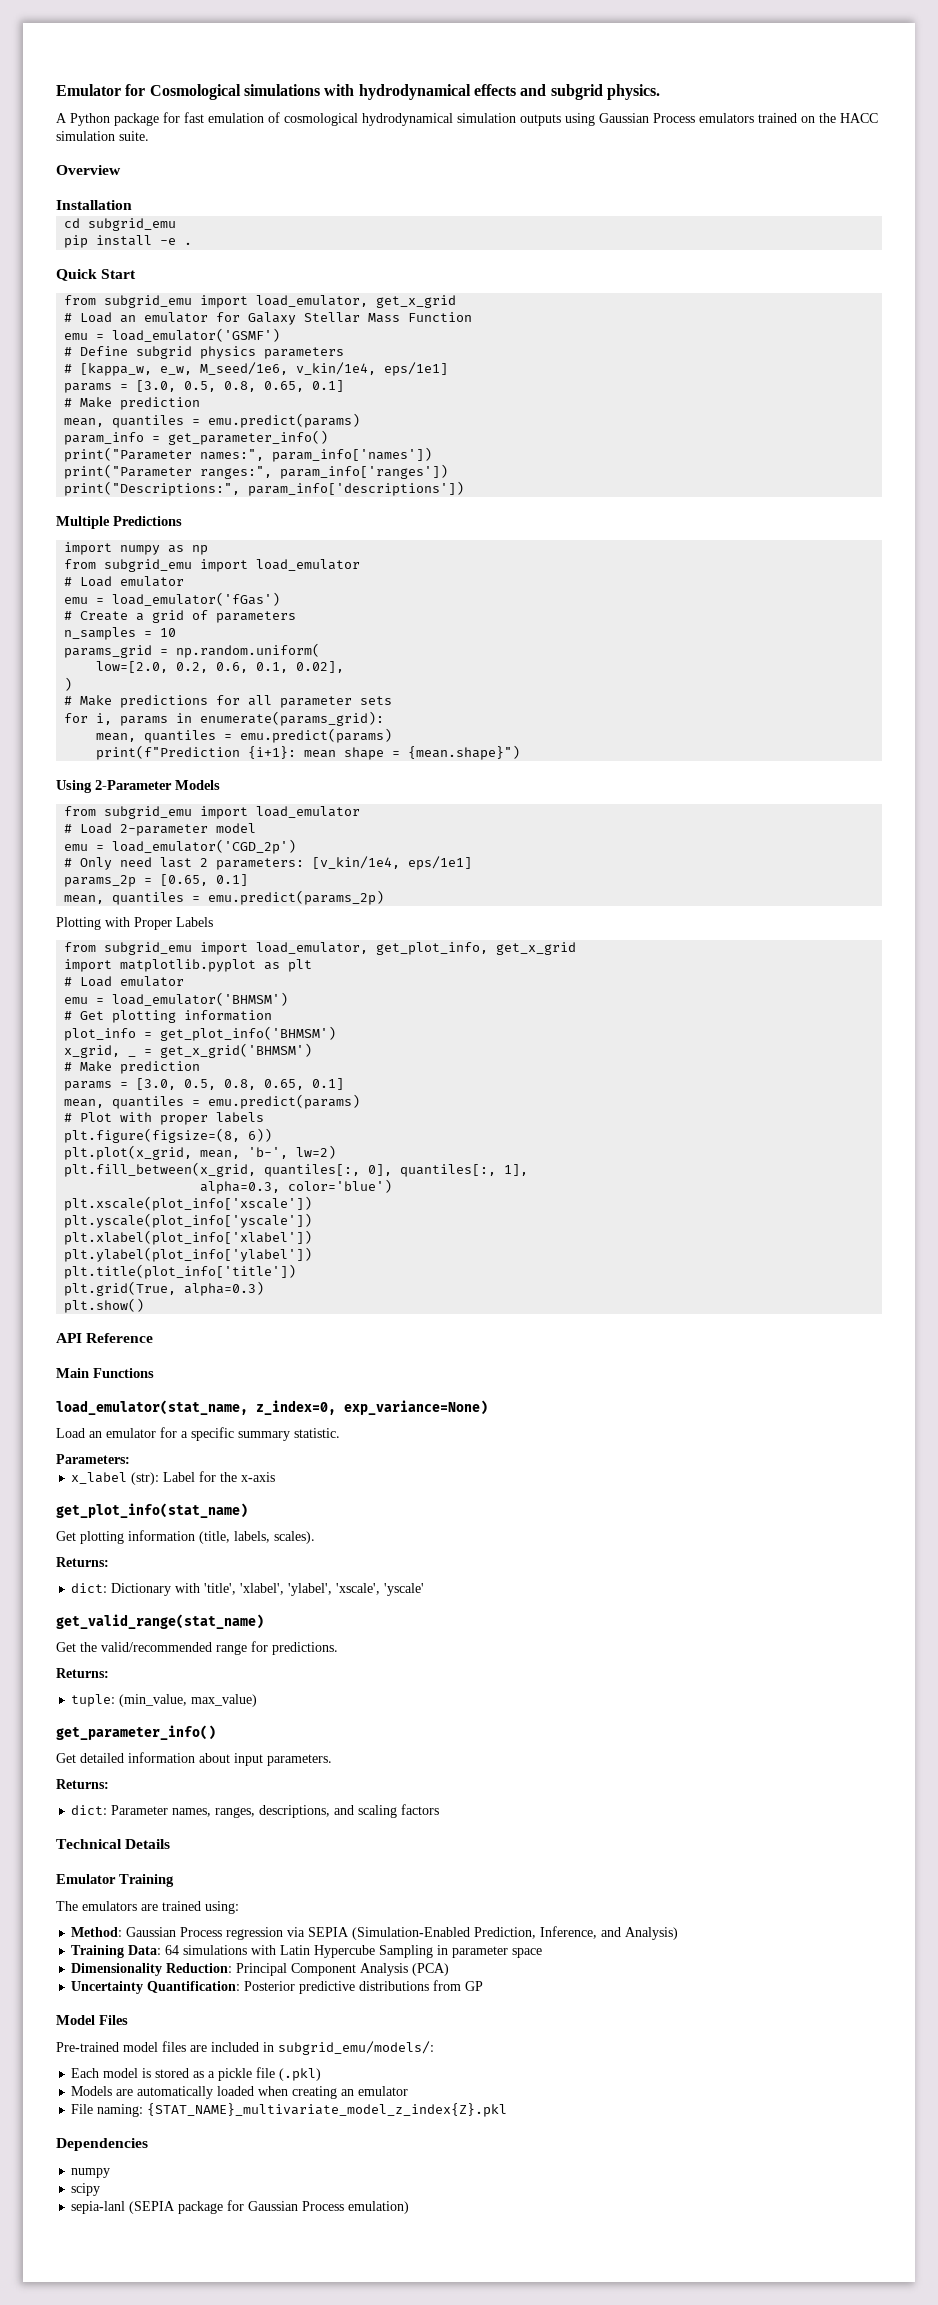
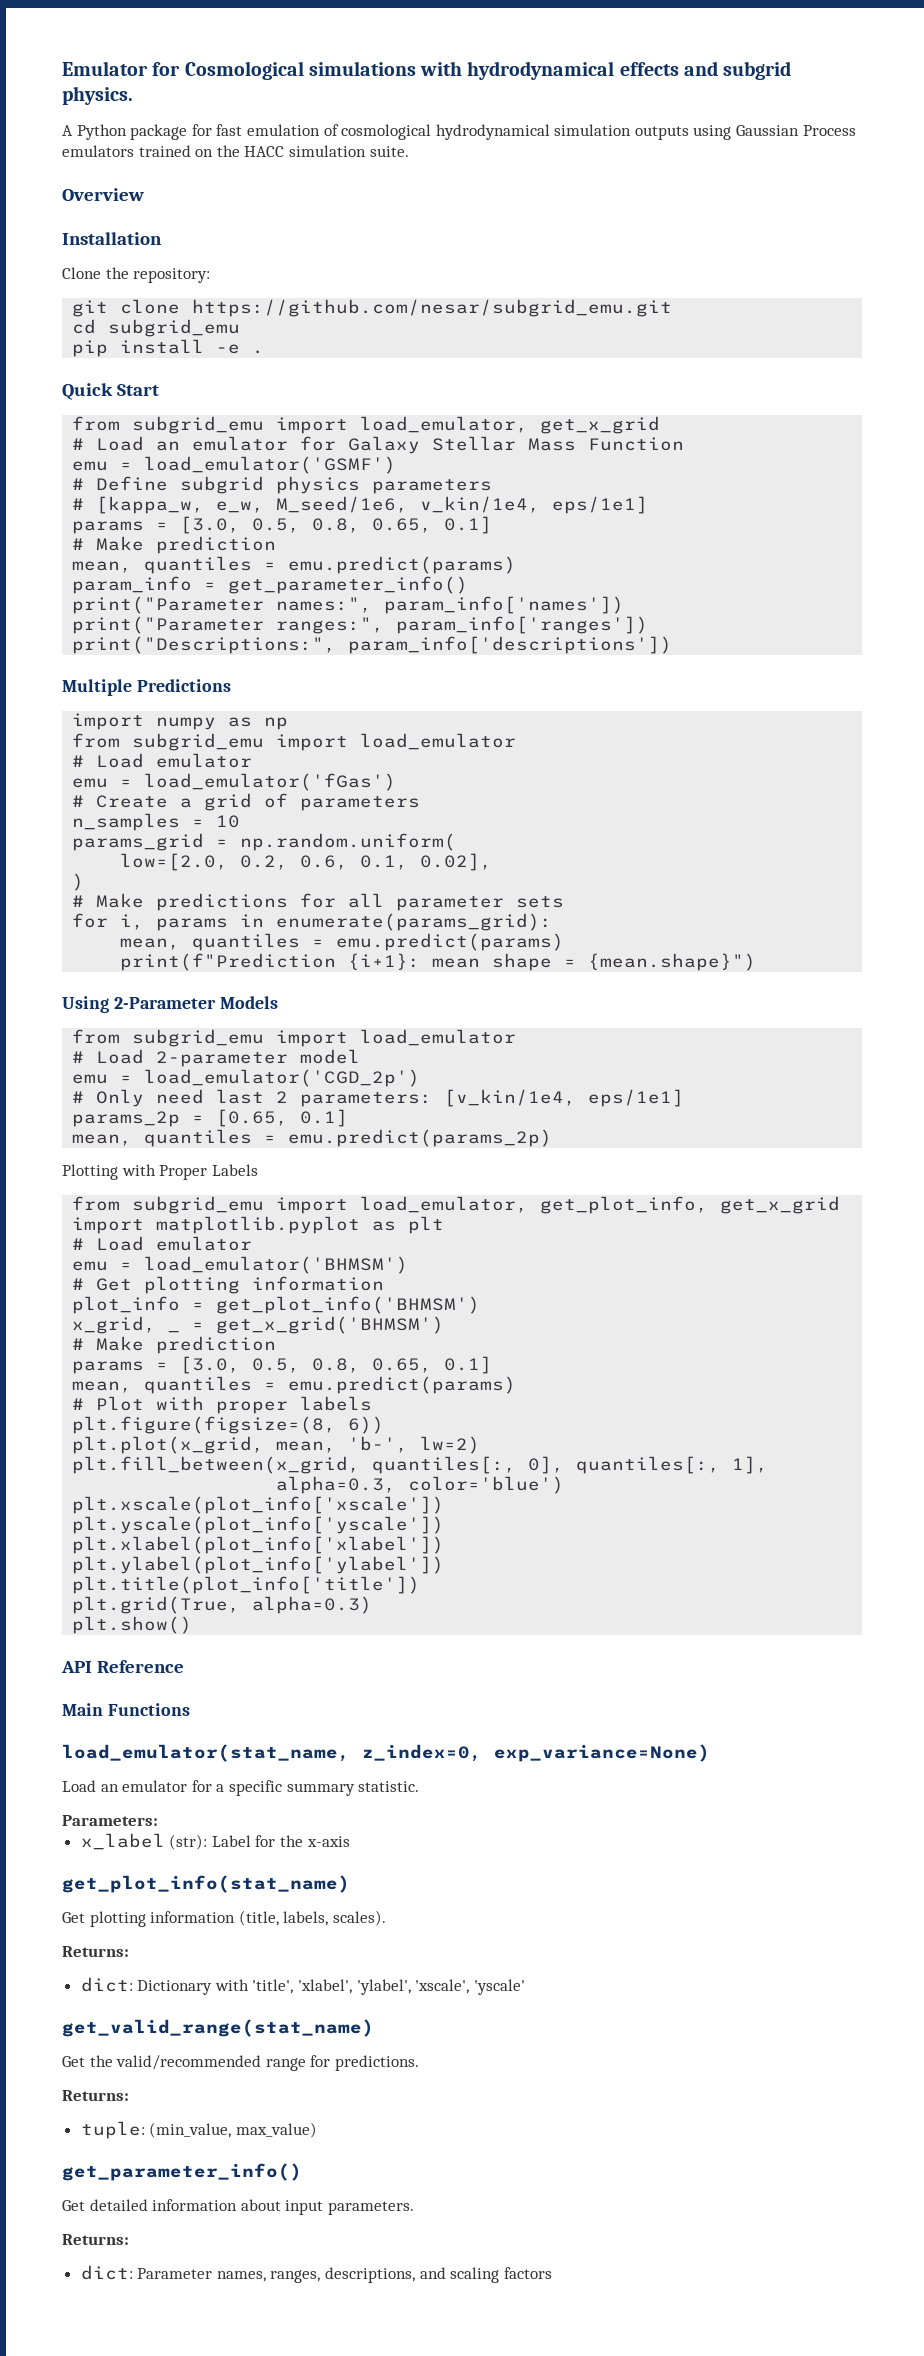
+ Clone the repository:
+ git clone https://github.com/nesar/subgrid_emu.git
- Technical Details
- Emulator Training
- The emulators are trained using:
- Method: Gaussian Process regression via SEPIA (Simulation-Enabled Prediction, Inference, and Analysis)
- Training Data: 64 simulations with Latin Hypercube Sampling in parameter space
- Dimensionality Reduction: Principal Component Analysis (PCA)
- Uncertainty Quantification: Posterior predictive distributions from GP
- Model Files
- Pre-trained model files are included in subgrid_emu/models/:
- Each model is stored as a pickle file (.pkl)
- Models are automatically loaded when creating an emulator
- File naming: {STAT_NAME}_multivariate_model_z_index{Z}.pkl
- Dependencies
- numpy
- scipy
- sepia-lanl (SEPIA package for Gaussian Process emulation)

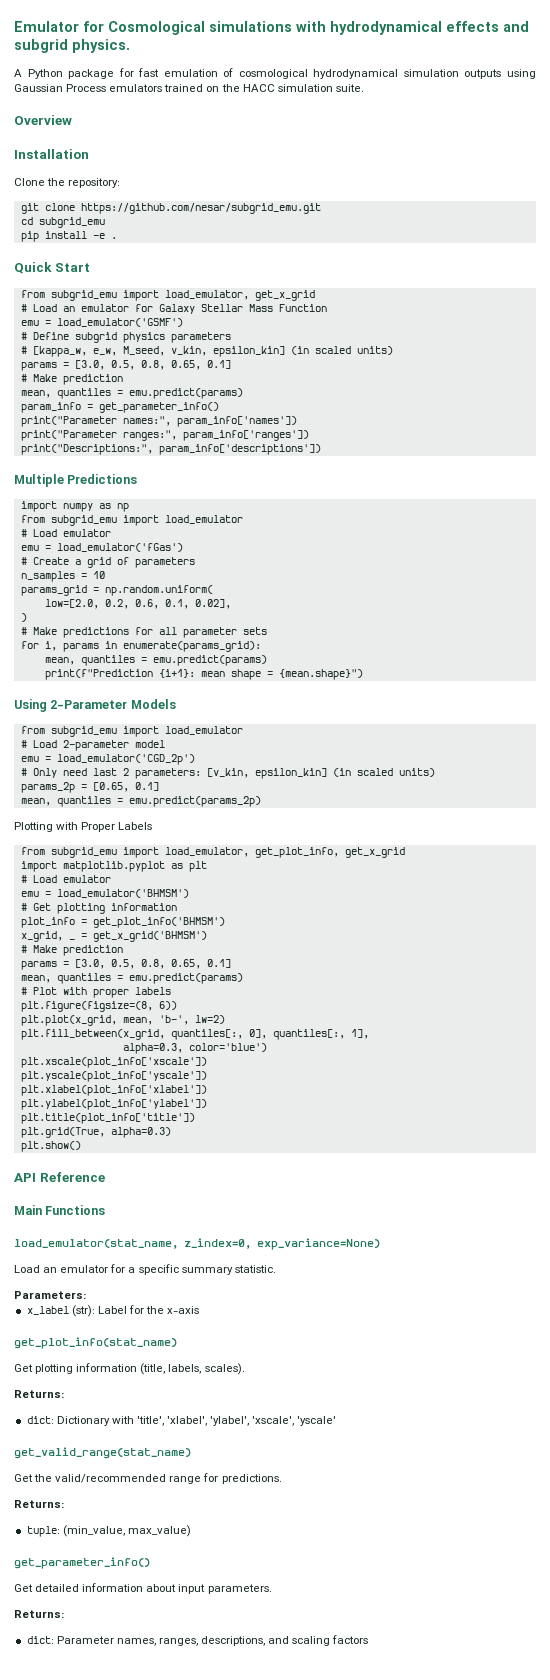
- # [kappa_w, e_w, M_seed/1e6, v_kin/1e4, eps/1e1]
+ # [kappa_w, e_w, M_seed, v_kin, epsilon_kin] (in scaled units)
- # Only need last 2 parameters: [v_kin/1e4, eps/1e1]
+ # Only need last 2 parameters: [v_kin, epsilon_kin] (in scaled units)

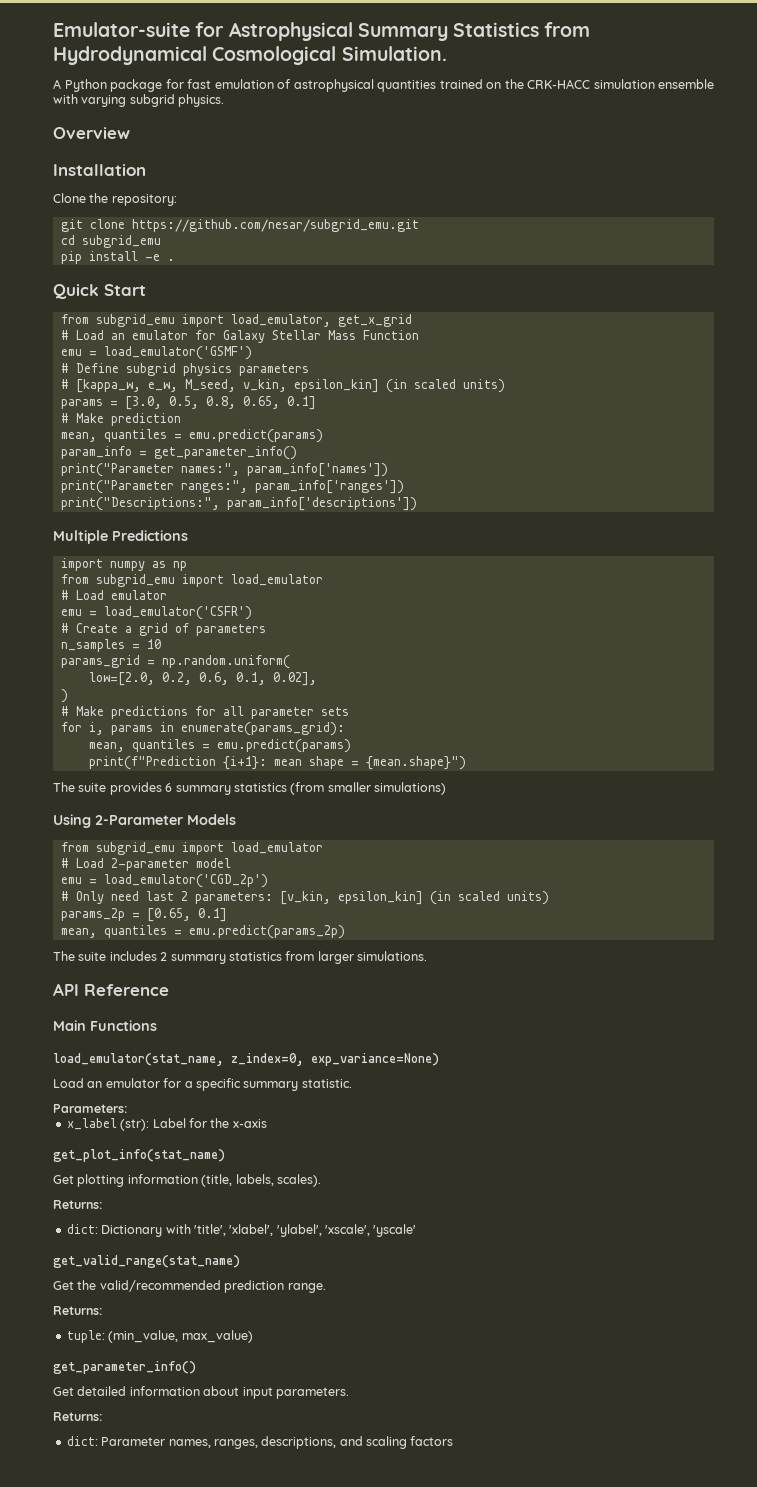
- Emulator for Cosmological simulations with hydrodynamical effects and subgrid physics.
+ Emulator-suite for Astrophysical Summary Statistics from Hydrodynamical Cosmological Simulation.
- A Python package for fast emulation of cosmological hydrodynamical simulation outputs using Gaussian Process emulators trained on the HACC simulation suite.
+ A Python package for fast emulation of astrophysical quantities trained on the CRK-HACC simulation ensemble with varying subgrid physics.
- emu = load_emulator('fGas')
+ emu = load_emulator('CSFR')
+ The suite provides 6 summary statistics (from smaller simulations)
- Plotting with Proper Labels
- from subgrid_emu import load_emulator, get_plot_info, get_x_grid
- import matplotlib.pyplot as plt
- # Load emulator
- emu = load_emulator('BHMSM')
- # Get plotting information
- plot_info = get_plot_info('BHMSM')
- x_grid, _ = get_x_grid('BHMSM')
- # Make prediction
- params = [3.0, 0.5, 0.8, 0.65, 0.1]
- mean, quantiles = emu.predict(params)
- # Plot with proper labels
- plt.figure(figsize=(8, 6))
- plt.plot(x_grid, mean, 'b-', lw=2)
- plt.fill_between(x_grid, quantiles[:, 0], quantiles[:, 1],
- alpha=0.3, color='blue')
- plt.xscale(plot_info['xscale'])
- plt.yscale(plot_info['yscale'])
- plt.xlabel(plot_info['xlabel'])
- plt.ylabel(plot_info['ylabel'])
- plt.title(plot_info['title'])
- plt.grid(True, alpha=0.3)
- plt.show()
+ The suite includes 2 summary statistics from larger simulations.
- Get the valid/recommended range for predictions.
+ Get the valid/recommended prediction range.

